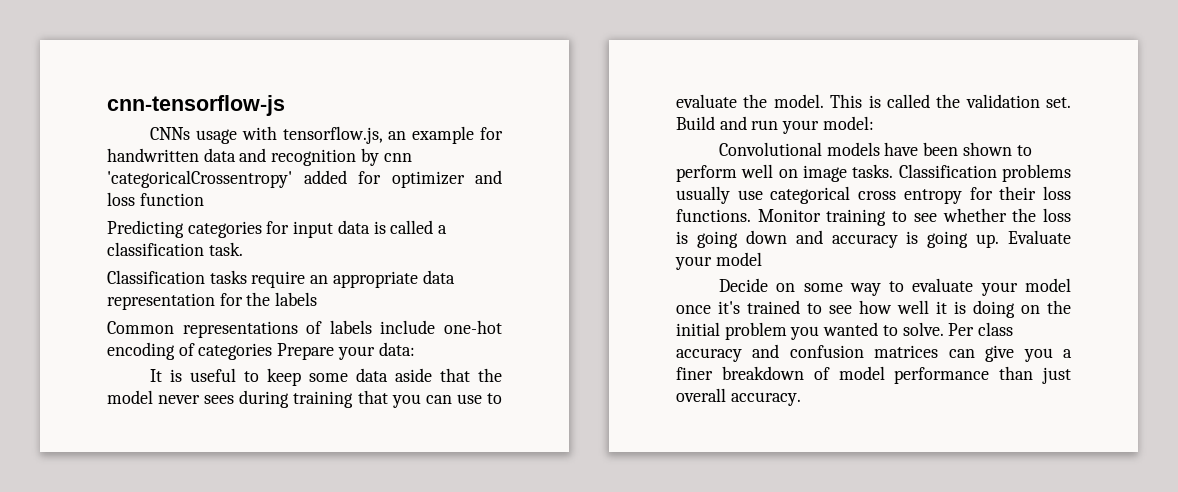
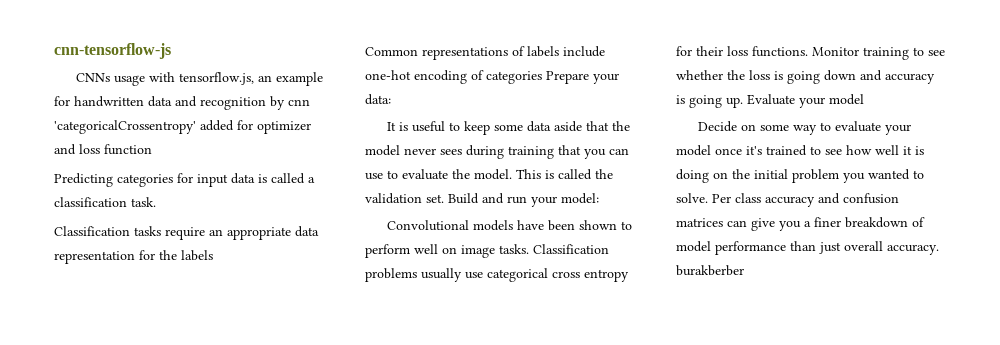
- Per class accuracy and confusion matrices can give you a finer breakdown of model performance than just overall accuracy.
+ Per class accuracy and confusion matrices can give you a finer breakdown of model performance than just overall accuracy. burakberber

